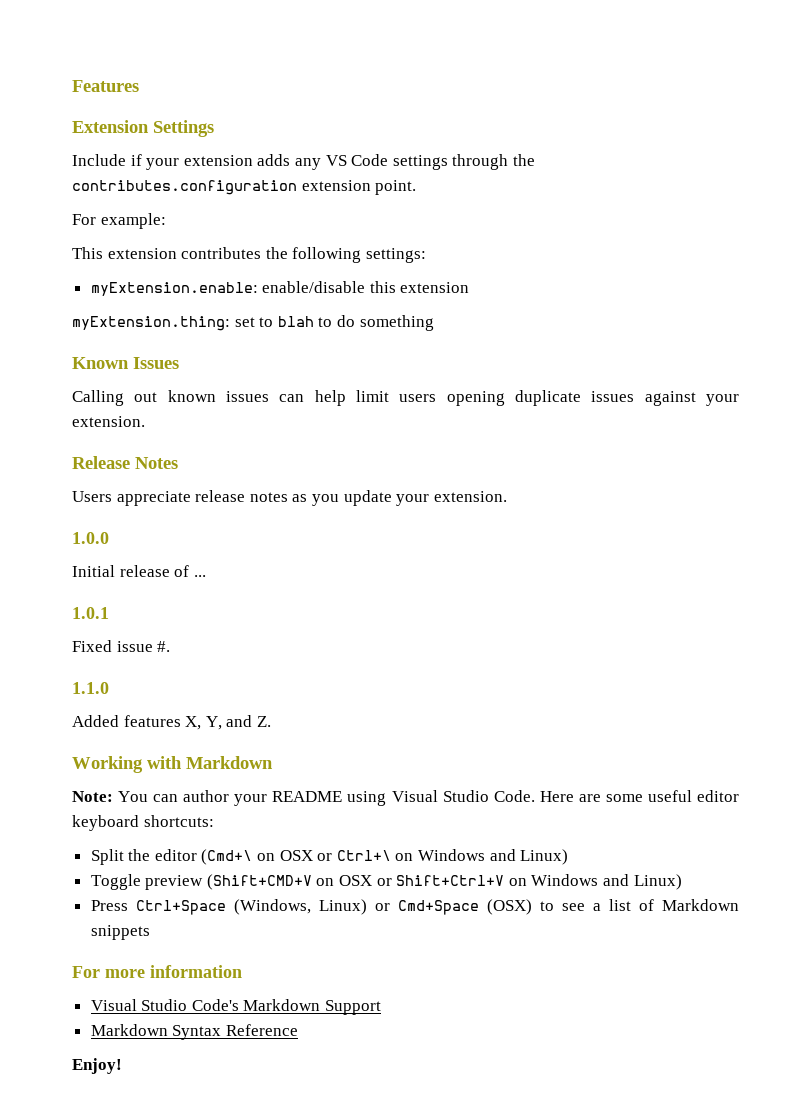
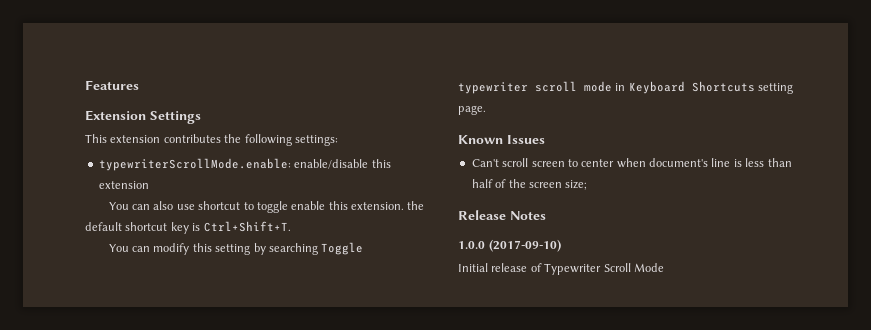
- Include if your extension adds any VS Code settings through the contributes.configuration extension point.
- For example:
- myExtension.enable: enable/disable this extension
+ typewriterScrollMode.enable: enable/disable this extension
- myExtension.thing: set to blah to do something
+ You can also use shortcut to toggle enable this extension. the default shortcut key is Ctrl+Shift+T.
+ You can modify this setting by searching Toggle typewriter scroll mode in Keyboard Shortcuts setting page.
  Known Issues
- Calling out known issues can help limit users opening duplicate issues against your extension.
+ Can't scroll screen to center when document's line is less than half of the screen size;
  Release Notes
- Users appreciate release notes as you update your extension.
- 1.0.0
+ 1.0.0 (2017-09-10)
- Initial release of ...
- 1.0.1
- Fixed issue #.
- 1.1.0
- Added features X, Y, and Z.
- Working with Markdown
- Note: You can author your README using Visual Studio Code. Here are some useful editor keyboard shortcuts:
- Split the editor (Cmd+\ on OSX or Ctrl+\ on Windows and Linux)
- Toggle preview (Shift+CMD+V on OSX or Shift+Ctrl+V on Windows and Linux)
- Press Ctrl+Space (Windows, Linux) or Cmd+Space (OSX) to see a list of Markdown snippets
- For more information
- Visual Studio Code's Markdown Support
- Markdown Syntax Reference
- Enjoy!
+ Initial release of Typewriter Scroll Mode

